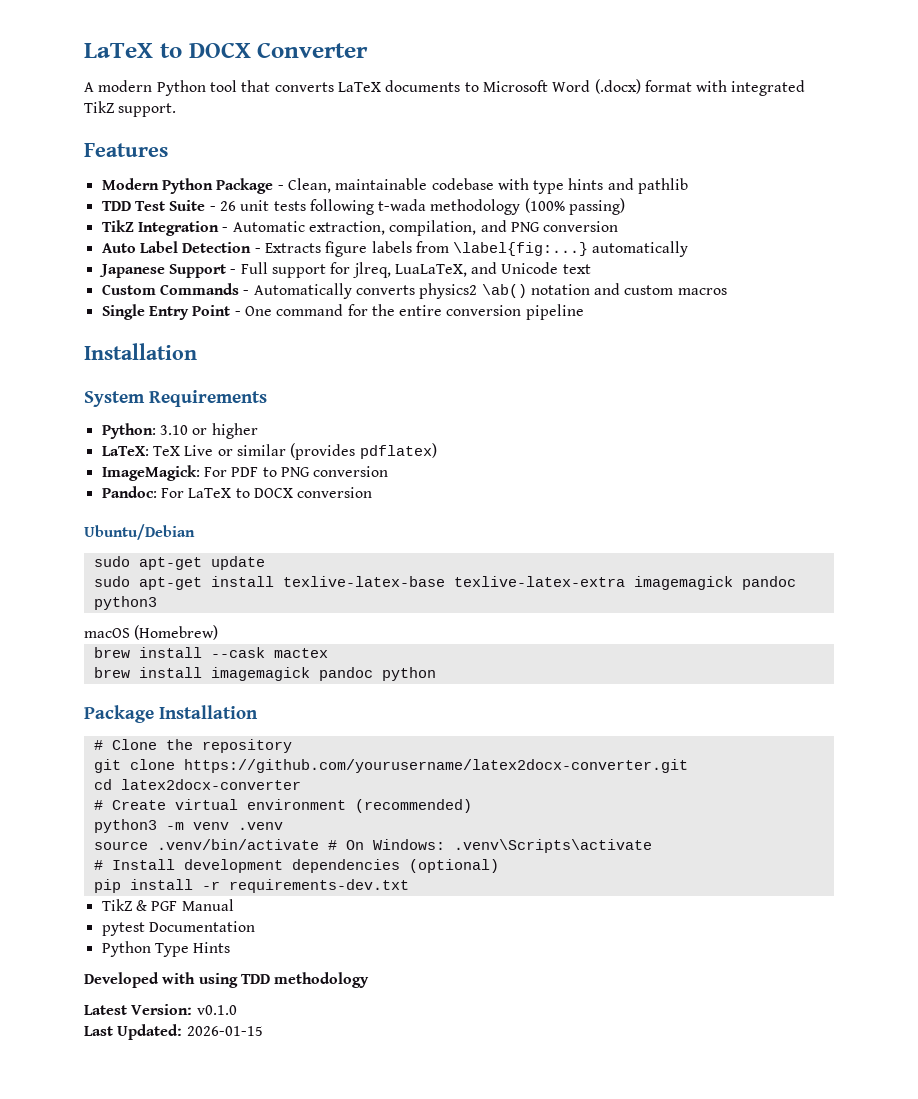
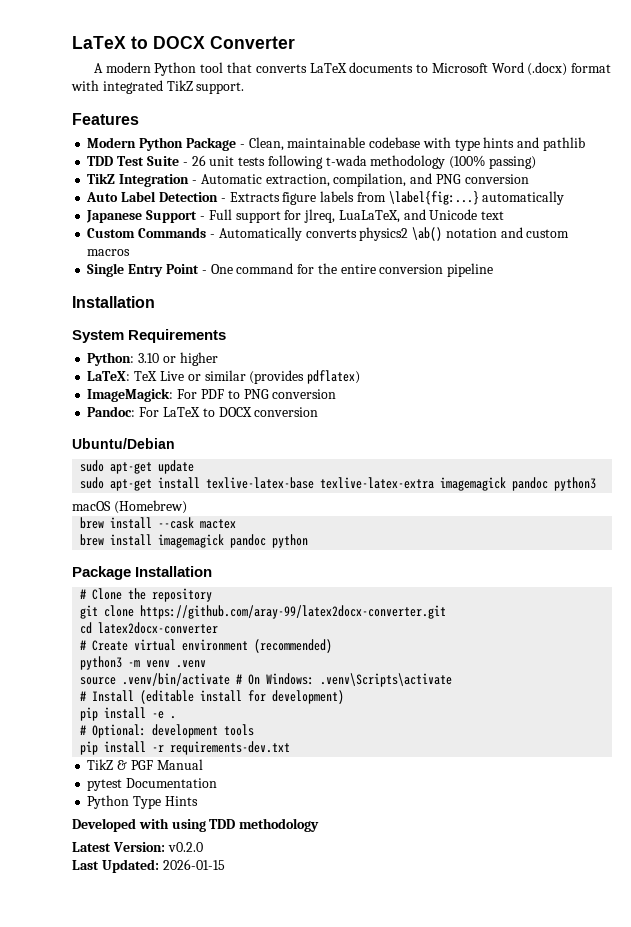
- git clone https://github.com/yourusername/latex2docx-converter.git
+ git clone https://github.com/aray-99/latex2docx-converter.git
- # Install development dependencies (optional)
+ # Install (editable install for development)
+ pip install -e .
+ # Optional: development tools
- Latest Version: v0.1.0
+ Latest Version: v0.2.0

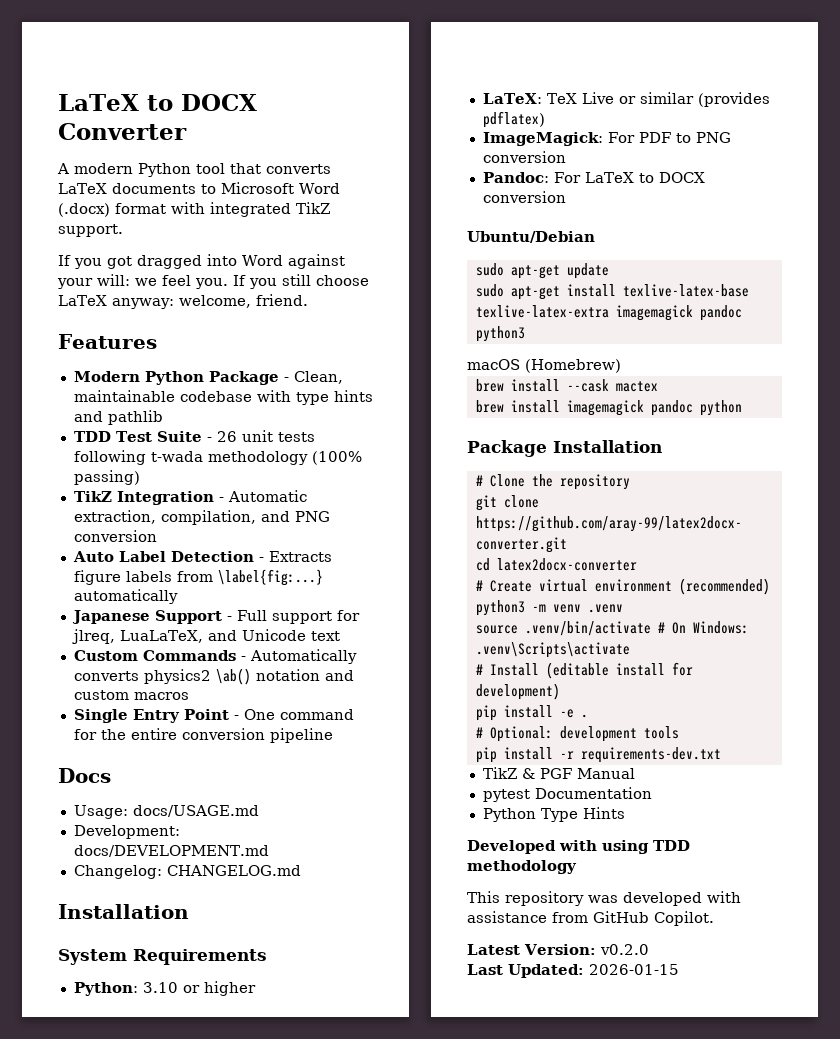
+ If you got dragged into Word against your will: we feel you. If you still choose LaTeX anyway: welcome, friend.
+ Docs
+ Usage: docs/USAGE.md
+ Development: docs/DEVELOPMENT.md
+ Changelog: CHANGELOG.md
+ This repository was developed with assistance from GitHub Copilot.

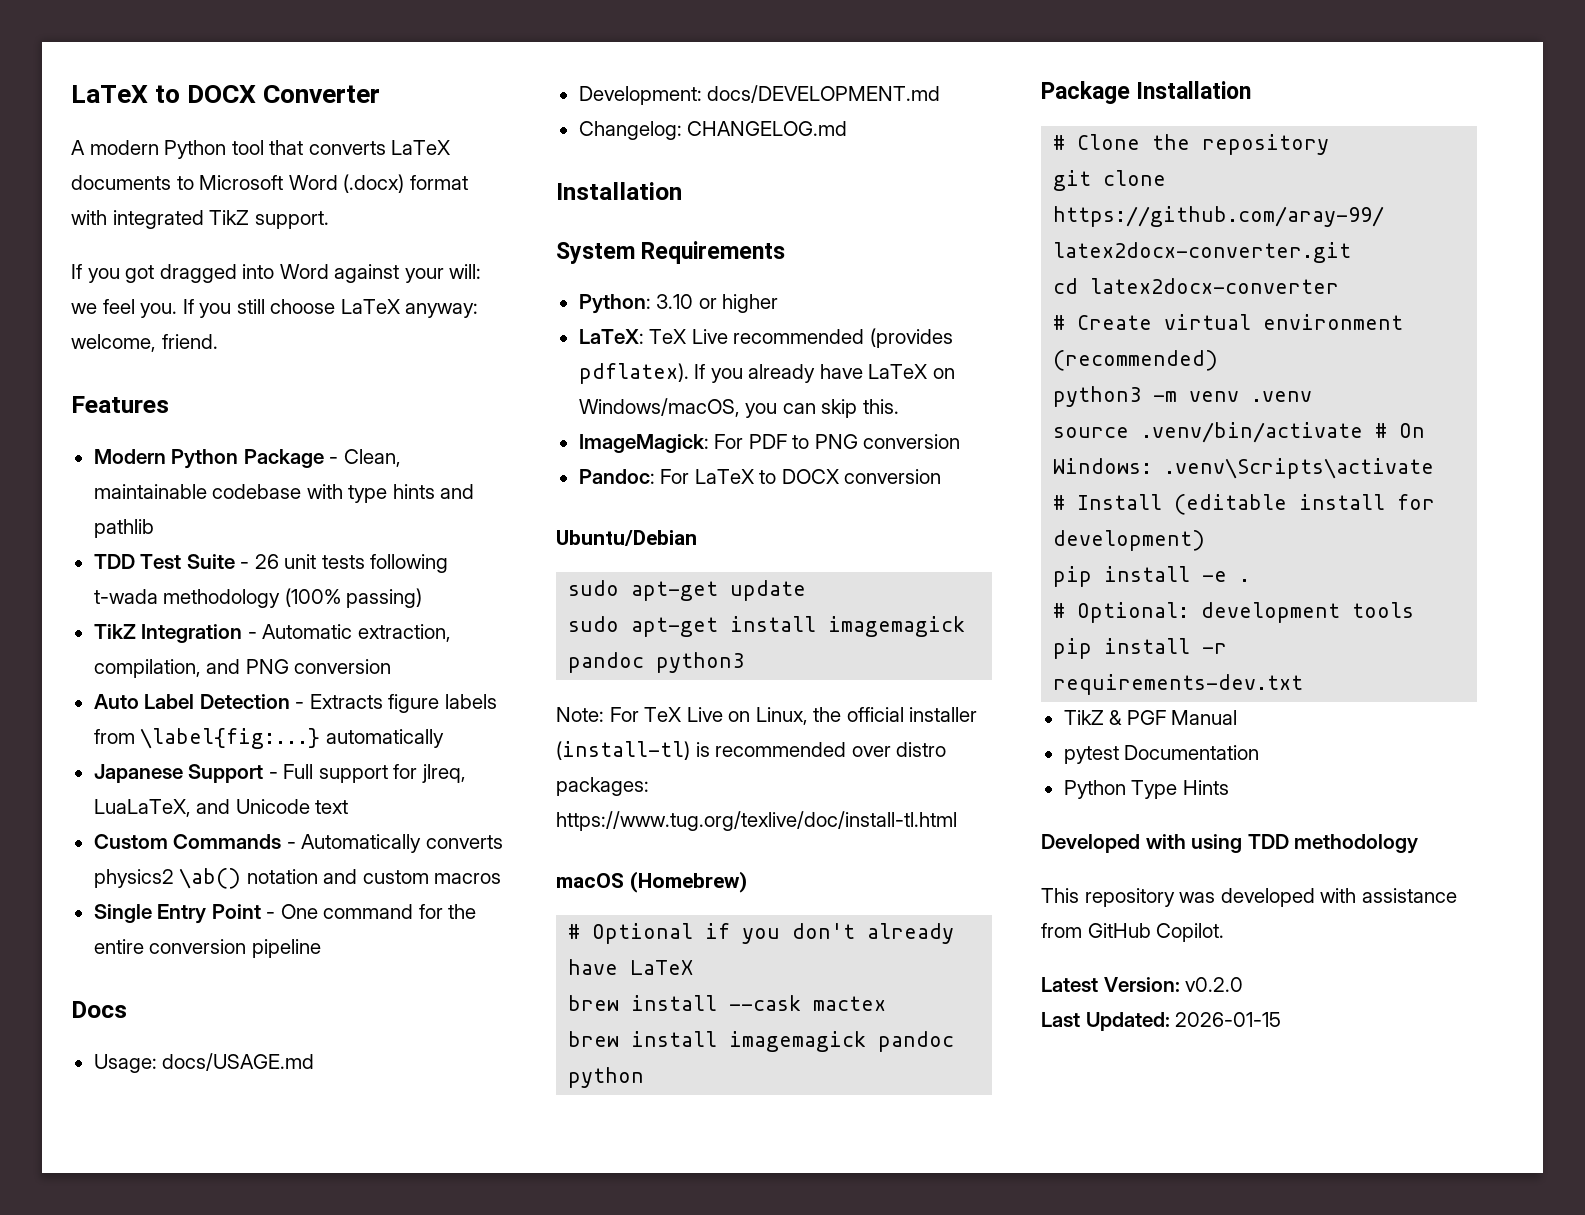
- LaTeX: TeX Live or similar (provides pdflatex)
+ LaTeX: TeX Live recommended (provides pdflatex). If you already have LaTeX on Windows/macOS, you can skip this.
- sudo apt-get install texlive-latex-base texlive-latex-extra imagemagick pandoc python3
+ sudo apt-get install imagemagick pandoc python3
+ Note: For TeX Live on Linux, the official installer (install-tl) is recommended over distro packages: https://www.tug.org/texlive/doc/install-tl.html
  macOS (Homebrew)
+ # Optional if you don't already have LaTeX

